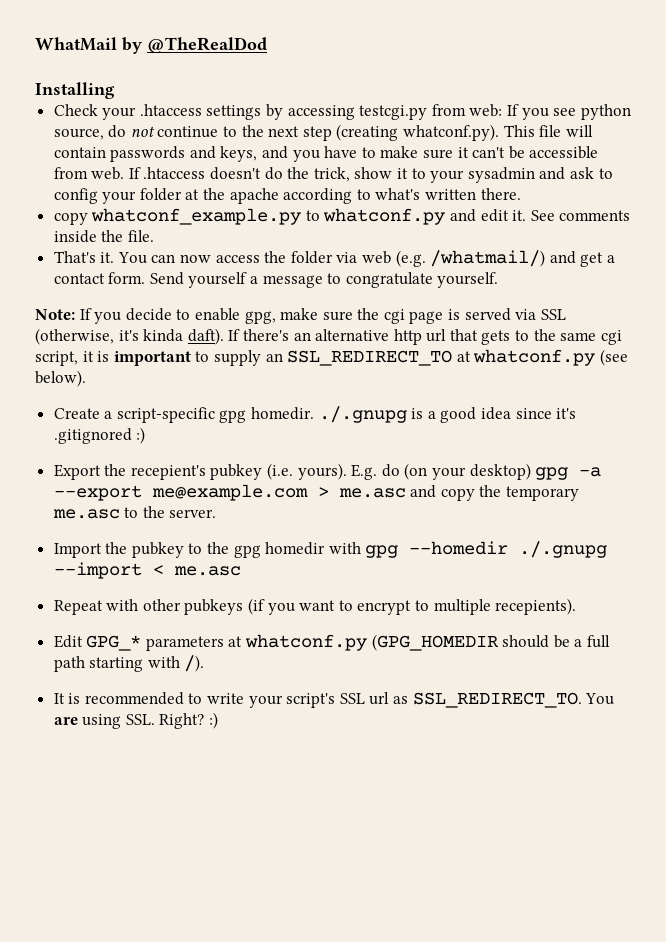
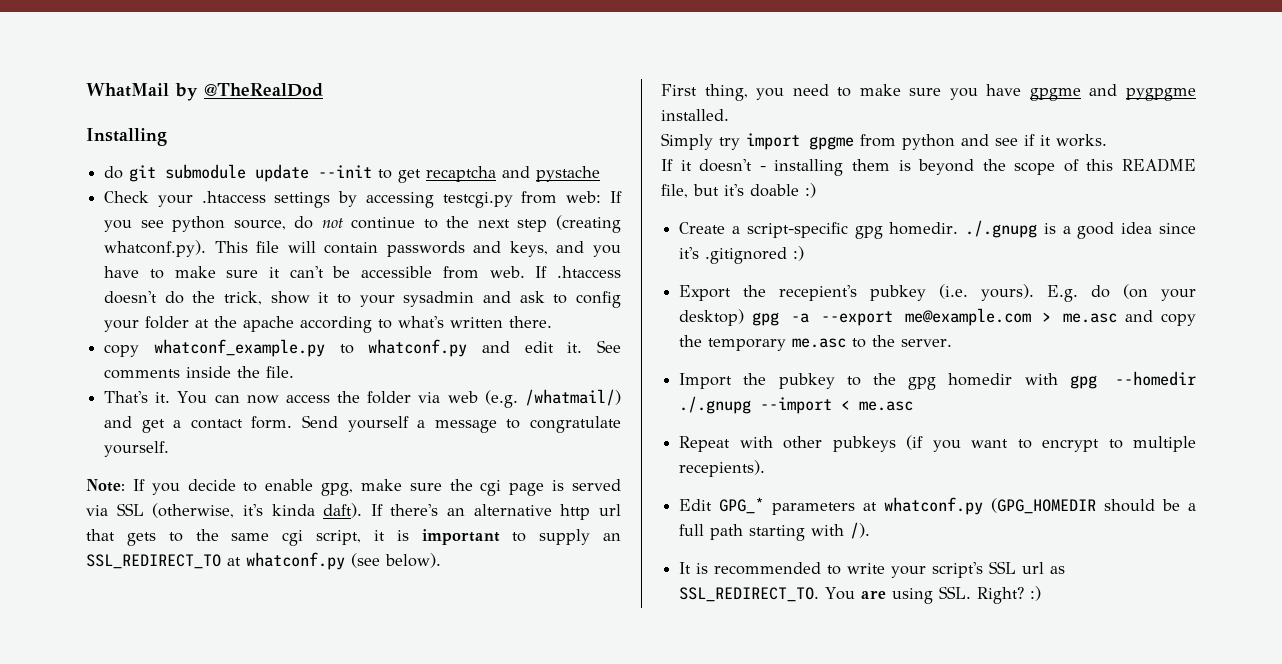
+ do git submodule update --init to get recaptcha and pystache
+ First thing, you need to make sure you have gpgme and pygpgme installed.
+ Simply try import gpgme from python and see if it works.
+ If it doesn't - installing them is beyond the scope of this README file, but it's doable :)

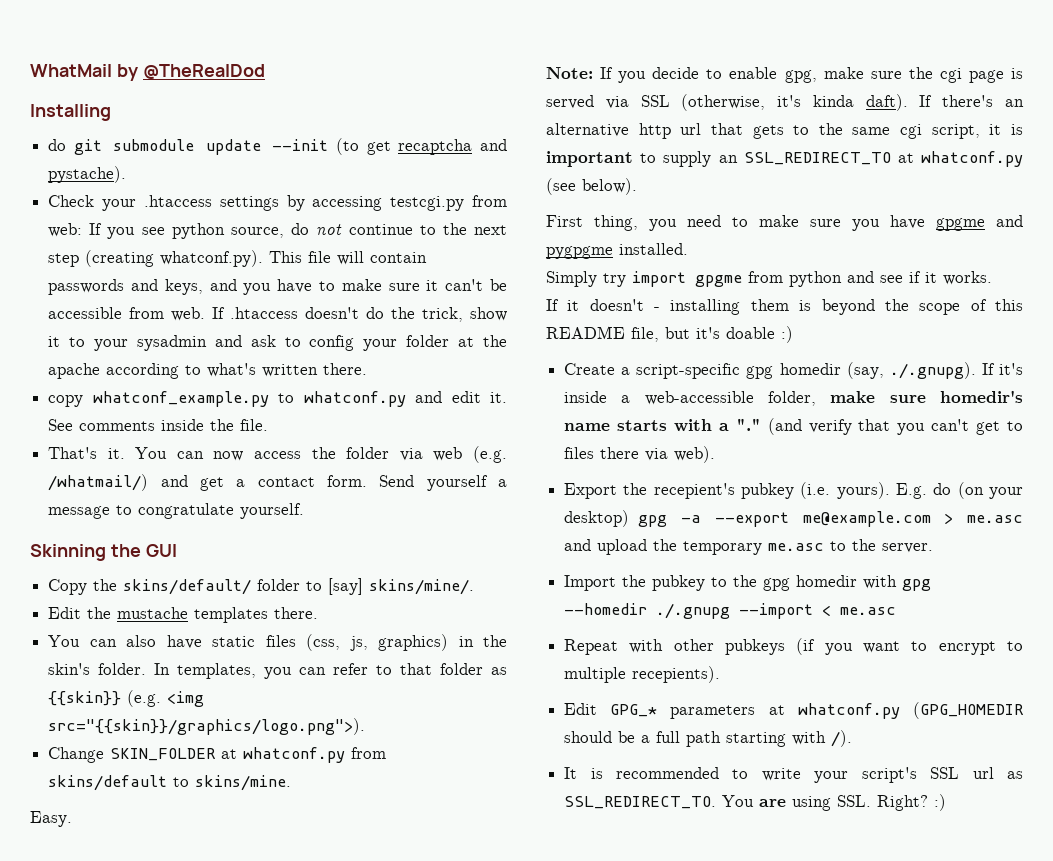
- do git submodule update --init to get recaptcha and pystache
+ do git submodule update --init (to get recaptcha and pystache).
+ Skinning the GUI
+ Copy the skins/default/ folder to [say] skins/mine/.
+ Edit the mustache templates there.
+ You can also have static files (css, js, graphics) in the skin's folder. In templates, you can refer to that folder as {{skin}} (e.g. <img src="{{skin}}/graphics/logo.png">).
+ Change SKIN_FOLDER at whatconf.py from skins/default to skins/mine.
+ Easy.
- Create a script-specific gpg homedir. ./.gnupg is a good idea since it's .gitignored :)
+ Create a script-specific gpg homedir (say, ./.gnupg). If it's inside a web-accessible folder, make sure homedir's name starts with a "." (and verify that you can't get to files there via web).
- E.g. do (on your desktop) gpg -a --export me@example.com > me.asc and copy the temporary me.asc to the server.
+ E.g. do (on your desktop) gpg -a --export me@example.com > me.asc and upload the temporary me.asc to the server.

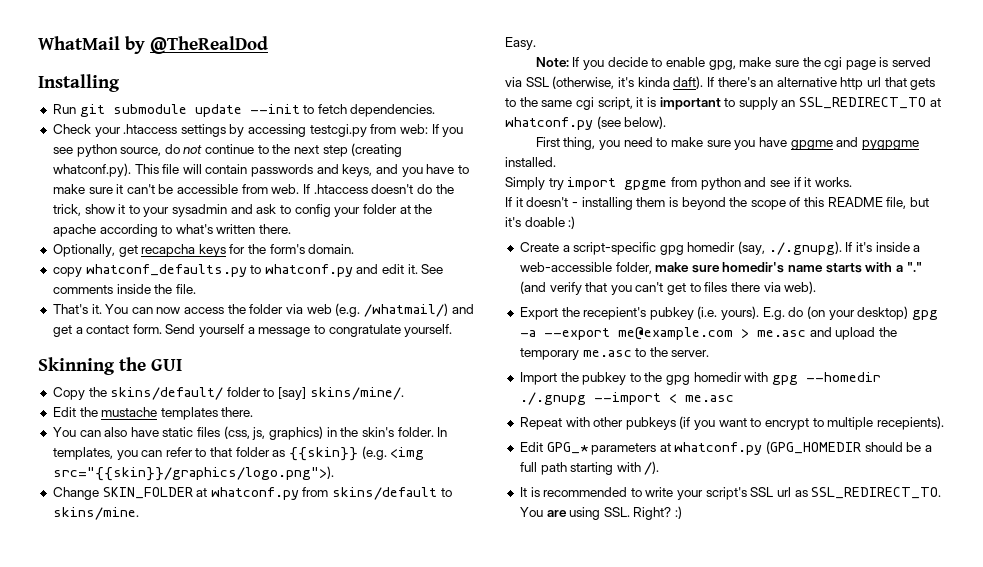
- do git submodule update --init (to get recaptcha and pystache).
+ Run git submodule update --init to fetch dependencies.
+ Optionally, get recapcha keys for the form's domain.
- copy whatconf_example.py to whatconf.py and edit it.
+ copy whatconf_defaults.py to whatconf.py and edit it.

